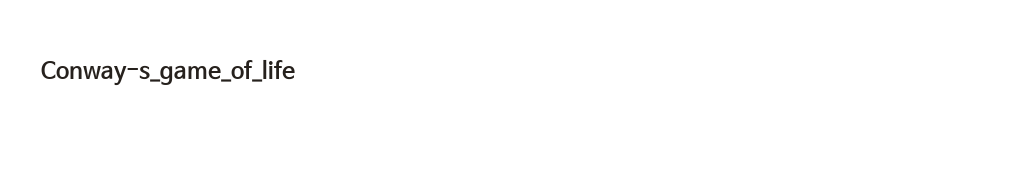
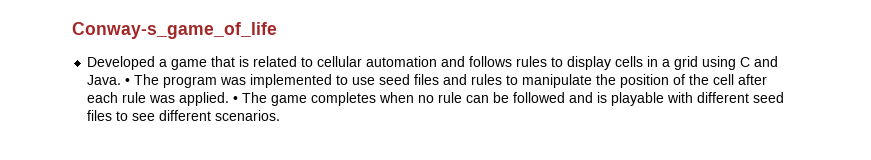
+ Developed a game that is related to cellular automation and follows rules to display cells in a grid using C and Java. • The program was implemented to use seed files and rules to manipulate the position of the cell after each rule was applied. • The game completes when no rule can be followed and is playable with different seed files to see different scenarios.

